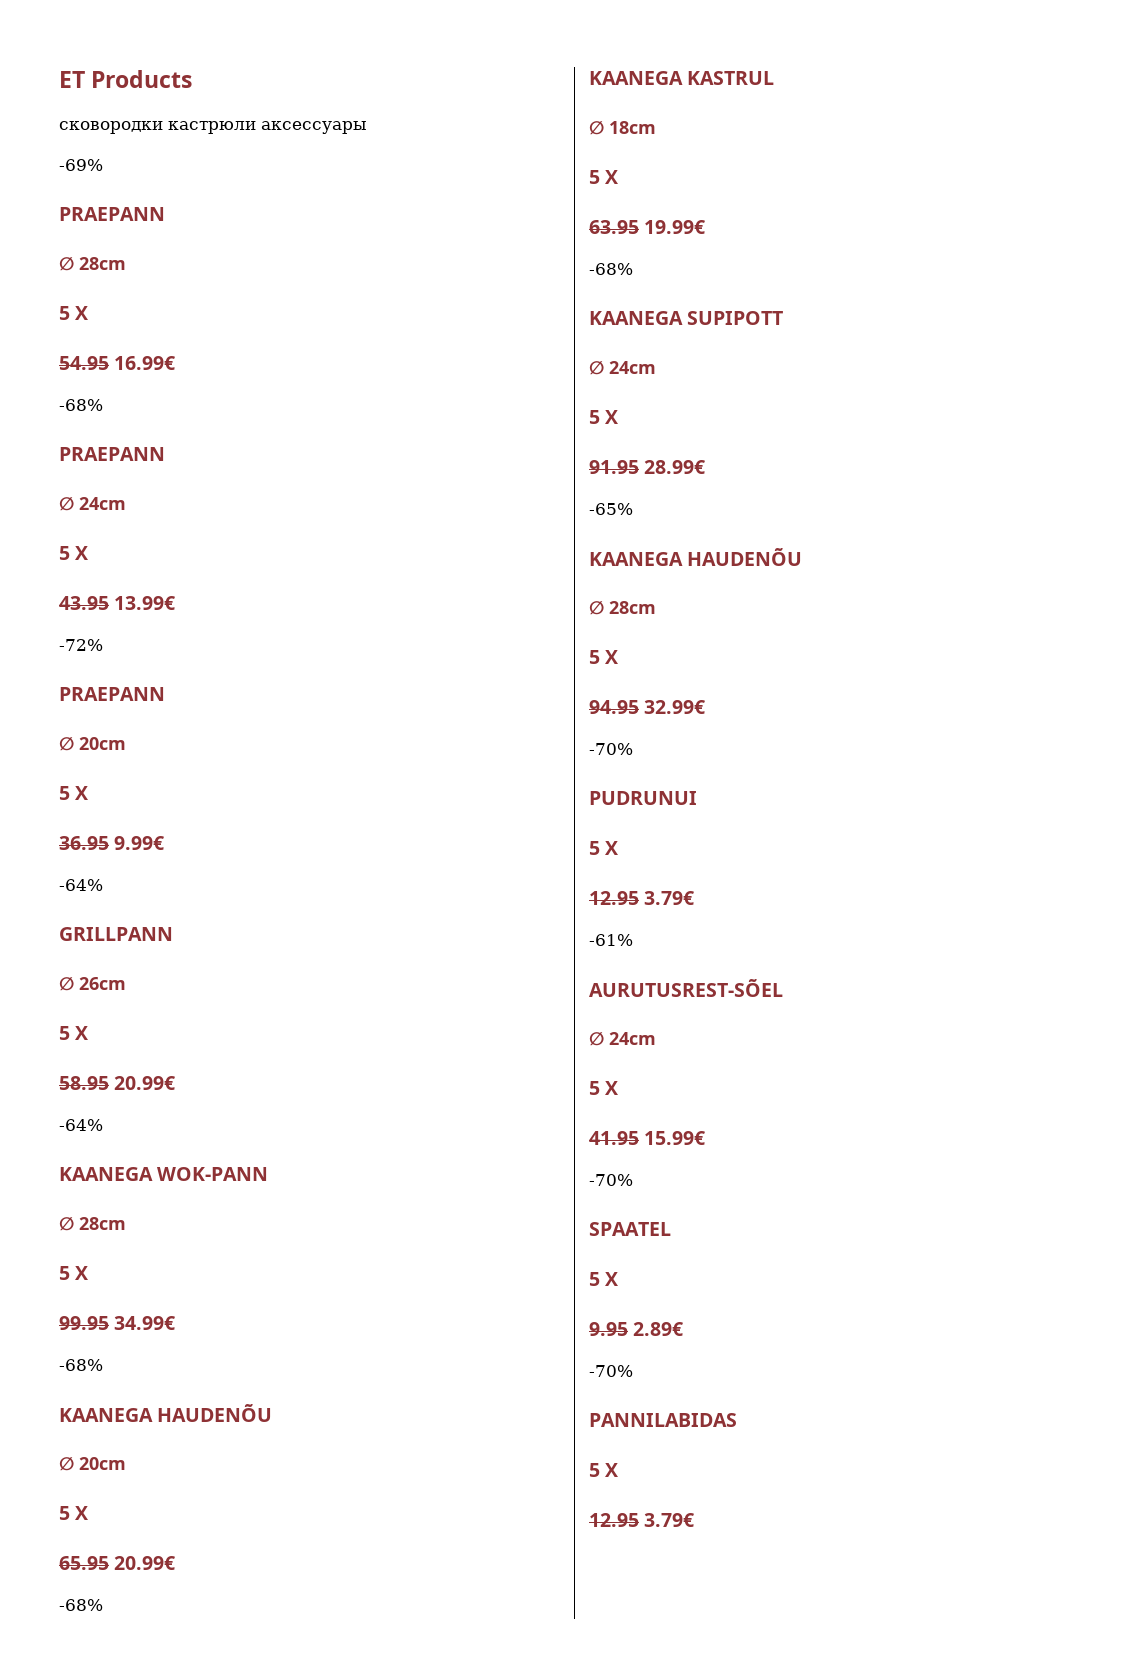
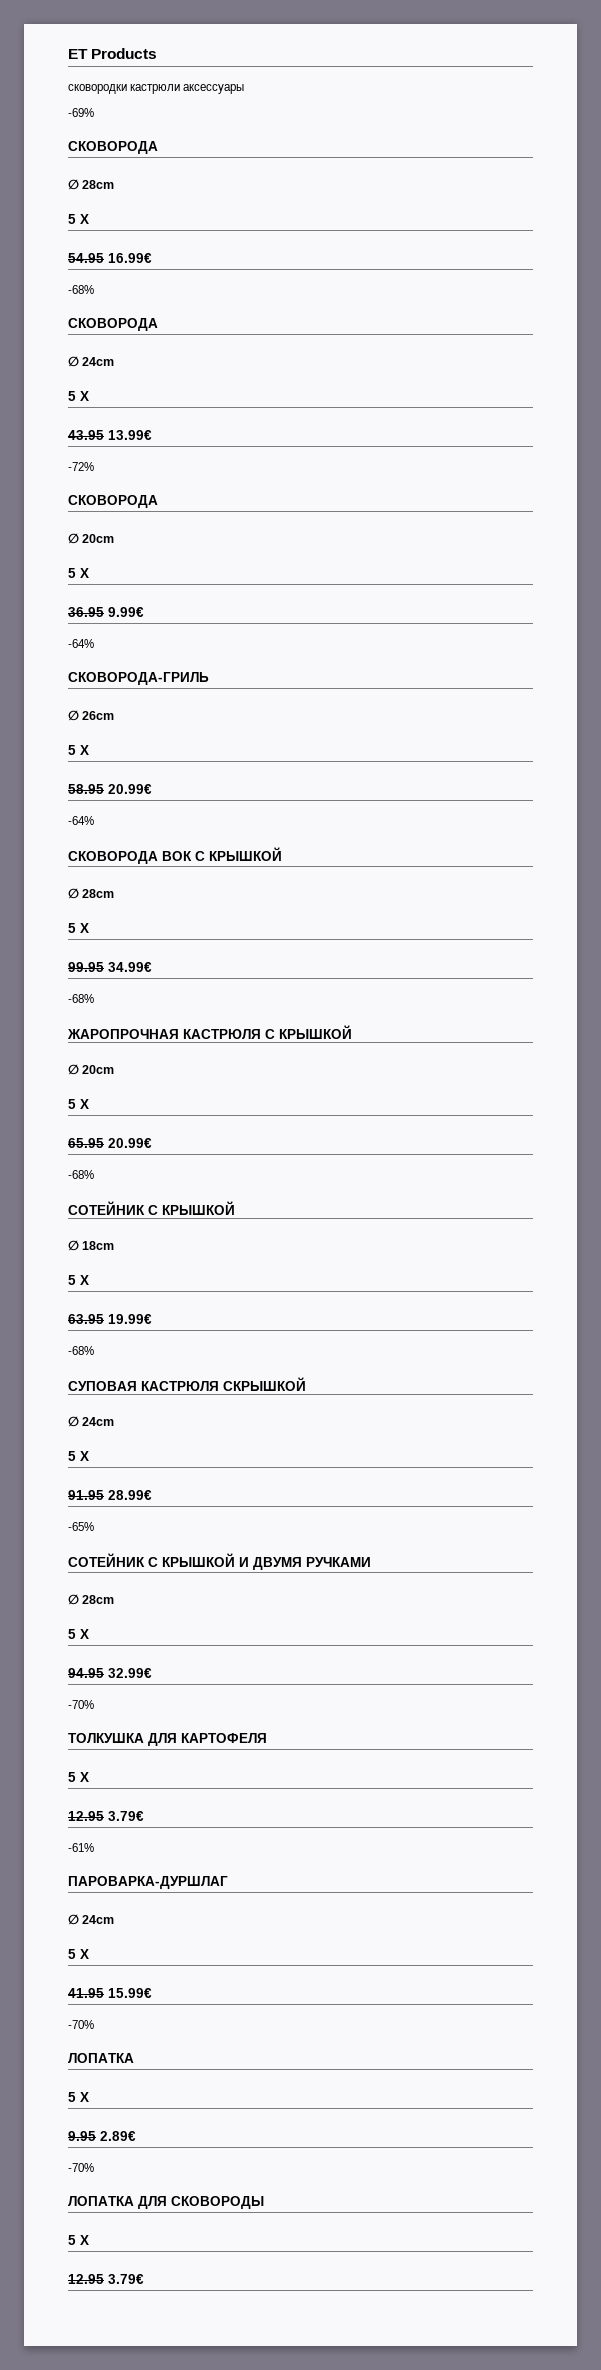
  -69%
- PRAEPANN
+ СКОВОРОДА
  54.95 16.99€
  -68%
- PRAEPANN
+ СКОВОРОДА
  -72%
- PRAEPANN
+ СКОВОРОДА
- GRILLPANN
+ СКОВОРОДА-ГРИЛЬ
- KAANEGA WOK-PANN
+ СКОВОРОДА ВОК С КРЫШКОЙ
  99.95 34.99€
  -68%
- KAANEGA HAUDENÕU
+ ЖАРОПРОЧНАЯ КАСТРЮЛЯ С КРЫШКОЙ
  65.95 20.99€
  -68%
- KAANEGA KASTRUL
+ СОТЕЙНИК С КРЫШКОЙ
- KAANEGA SUPIPOTT
+ СУПОВАЯ КАСТРЮЛЯ СКРЫШКОЙ
  -65%
- KAANEGA HAUDENÕU
+ СОТЕЙНИК С КРЫШКОЙ И ДВУМЯ РУЧКАМИ
- PUDRUNUI
+ ТОЛКУШКА ДЛЯ КАРТОФЕЛЯ
- AURUTUSREST-SÕEL
+ ПАРОВАРКА-ДУРШЛАГ
  41.95 15.99€
  -70%
- SPAATEL
+ ЛОПАТКА
- PANNILABIDAS
+ ЛОПАТКА ДЛЯ СКОВОРОДЫ

